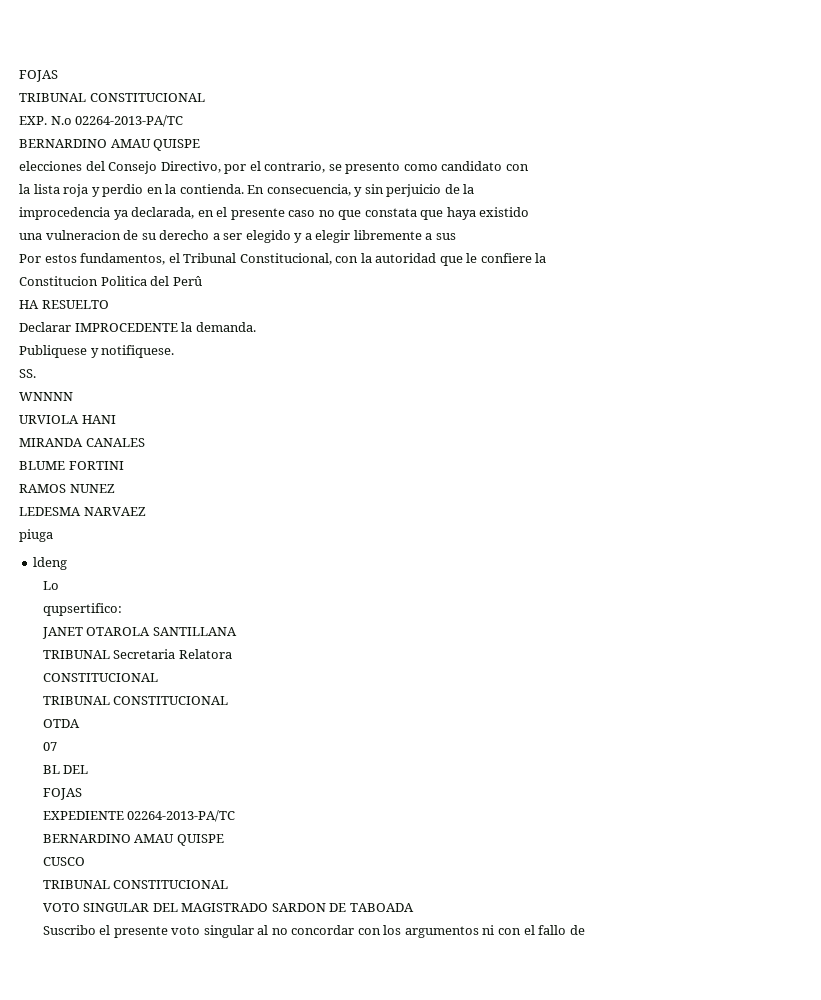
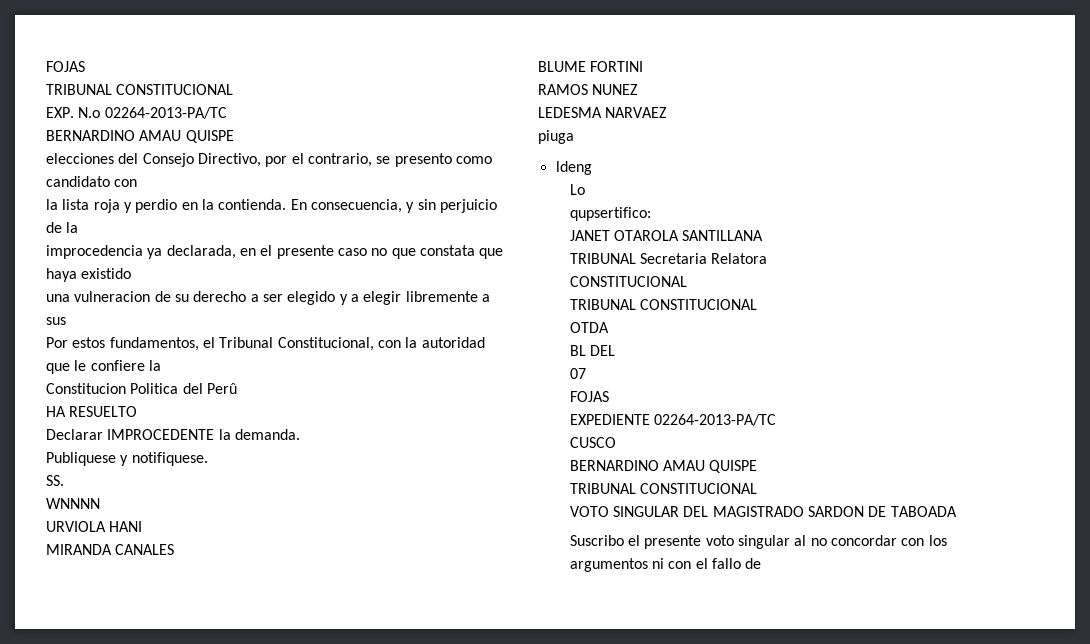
- 07
+ 07
  EXPEDIENTE 02264-2013-PA/TC
+ CUSCO
  BERNARDINO AMAU QUISPE
- CUSCO

